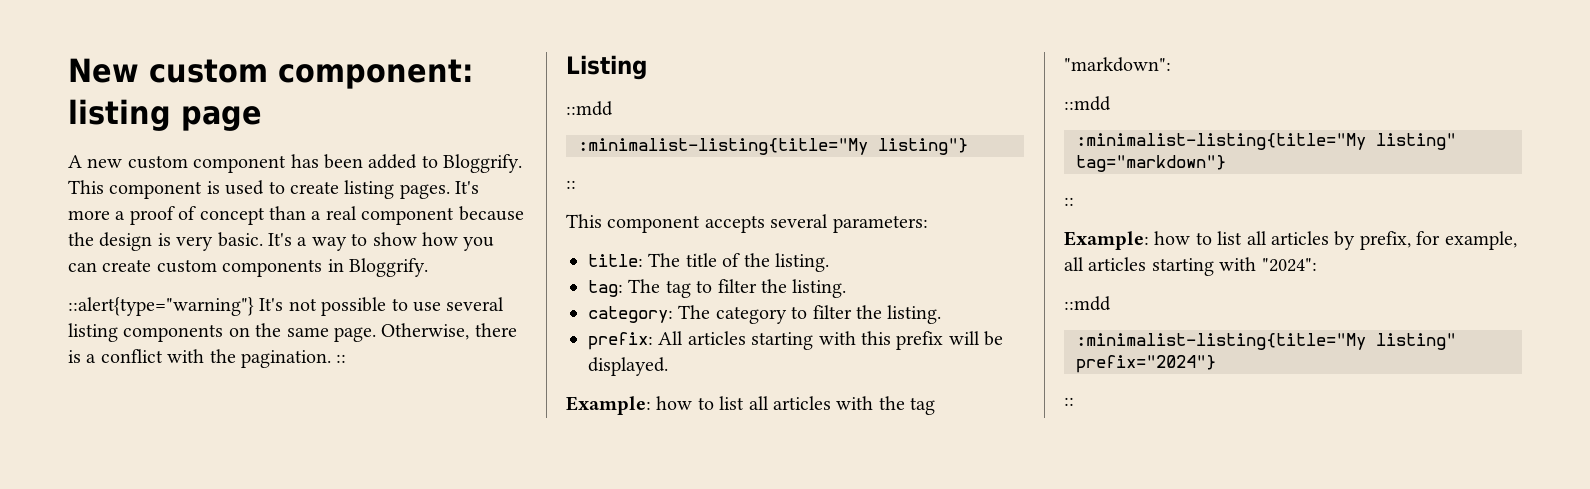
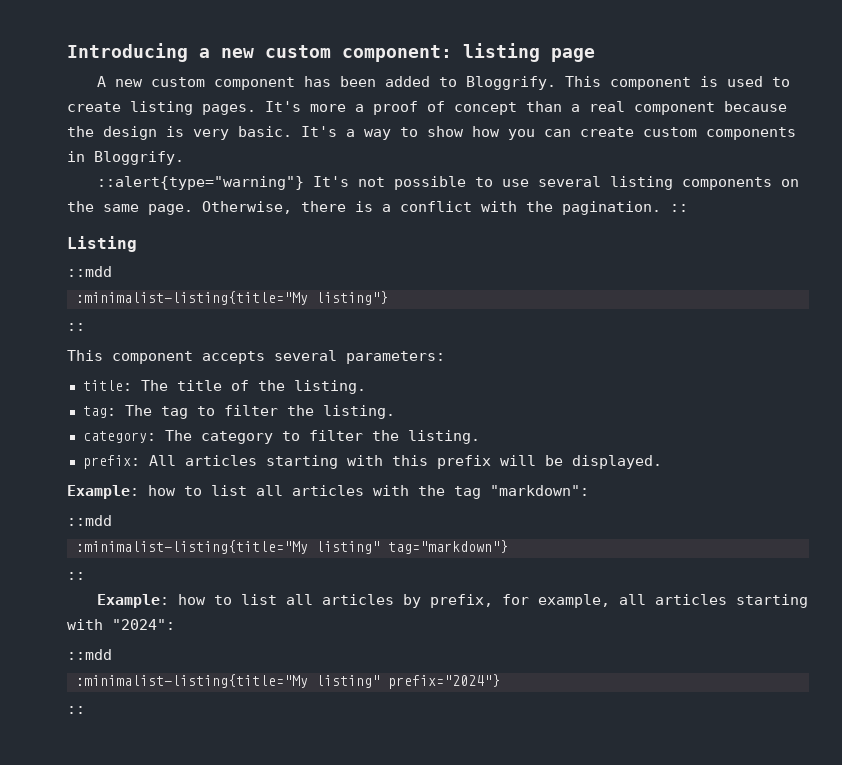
- New custom component: listing page
+ Introducing a new custom component: listing page

